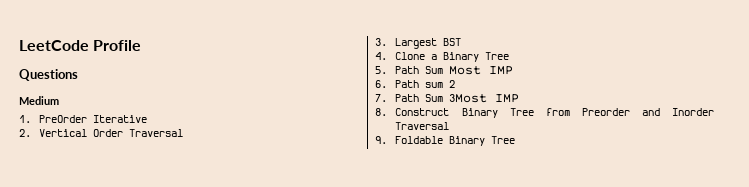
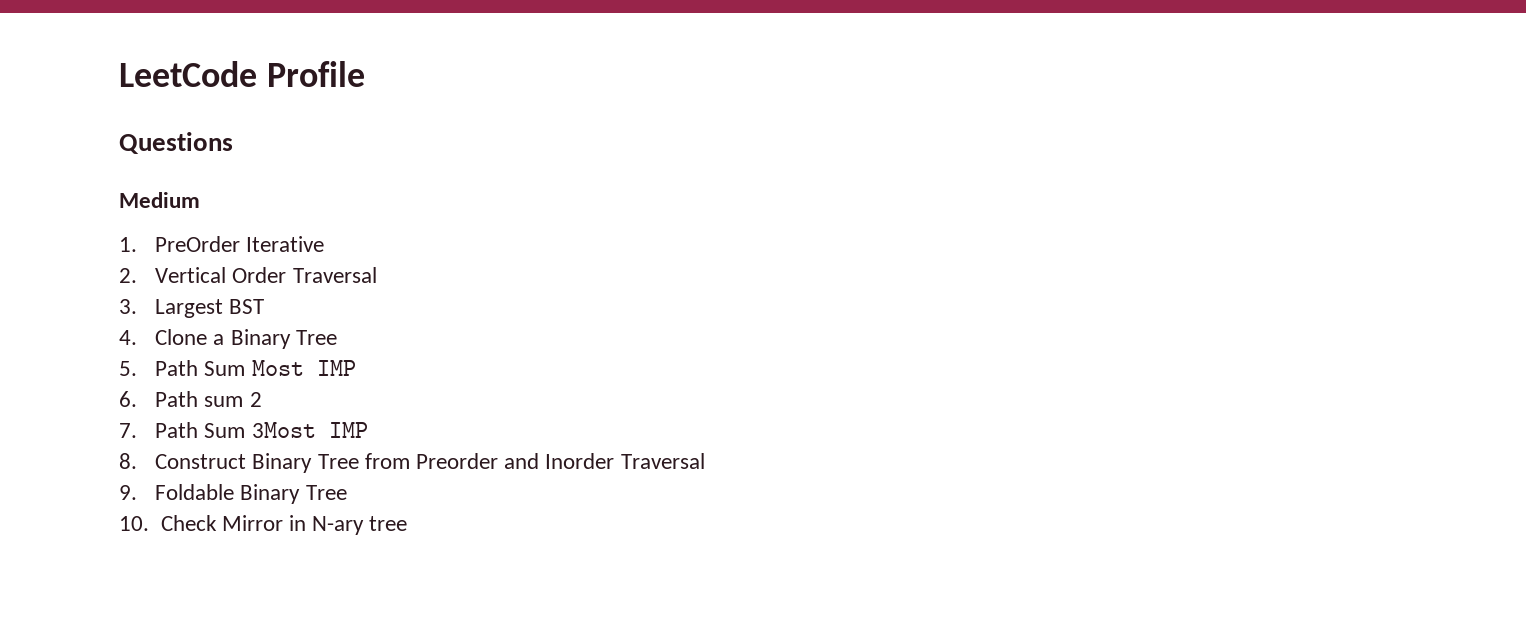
+ 10. Check Mirror in N-ary tree

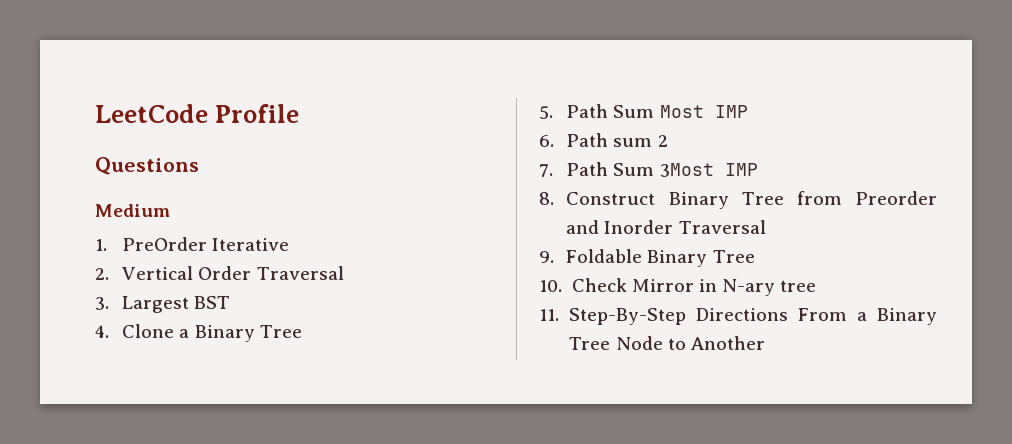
+ 11. Step-By-Step Directions From a Binary Tree Node to Another

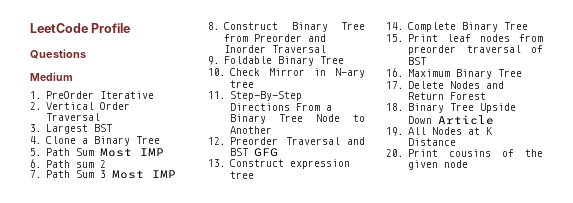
- 7. Path Sum 3Most IMP
+ 7. Path Sum 3 Most IMP
+ 12. Preorder Traversal and BST GFG
+ 13. Construct expression tree
+ 14. Complete Binary Tree
+ 15. Print leaf nodes from preorder traversal of BST
+ 16. Maximum Binary Tree
+ 17. Delete Nodes and Return Forest
+ 18. Binary Tree Upside Down Article
+ 19. All Nodes at K Distance
+ 20. Print cousins of the given node

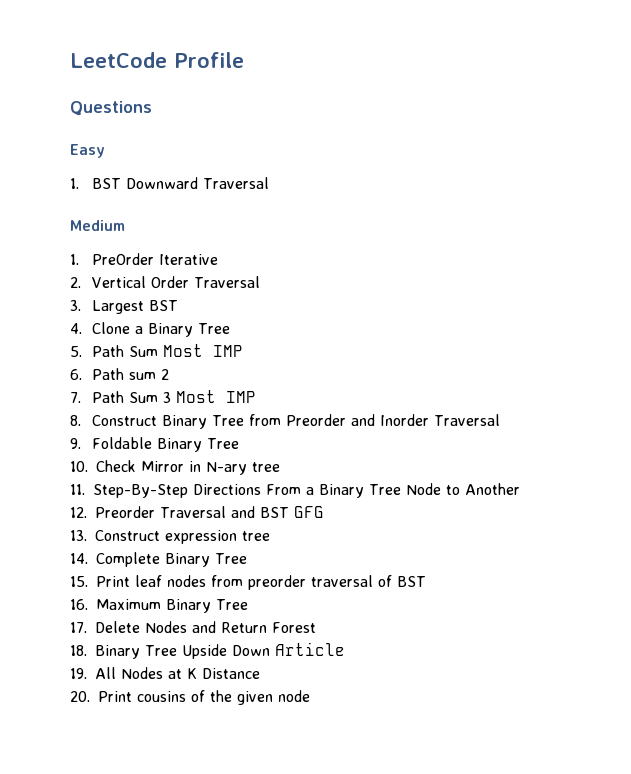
+ Easy
+ 1. BST Downward Traversal

